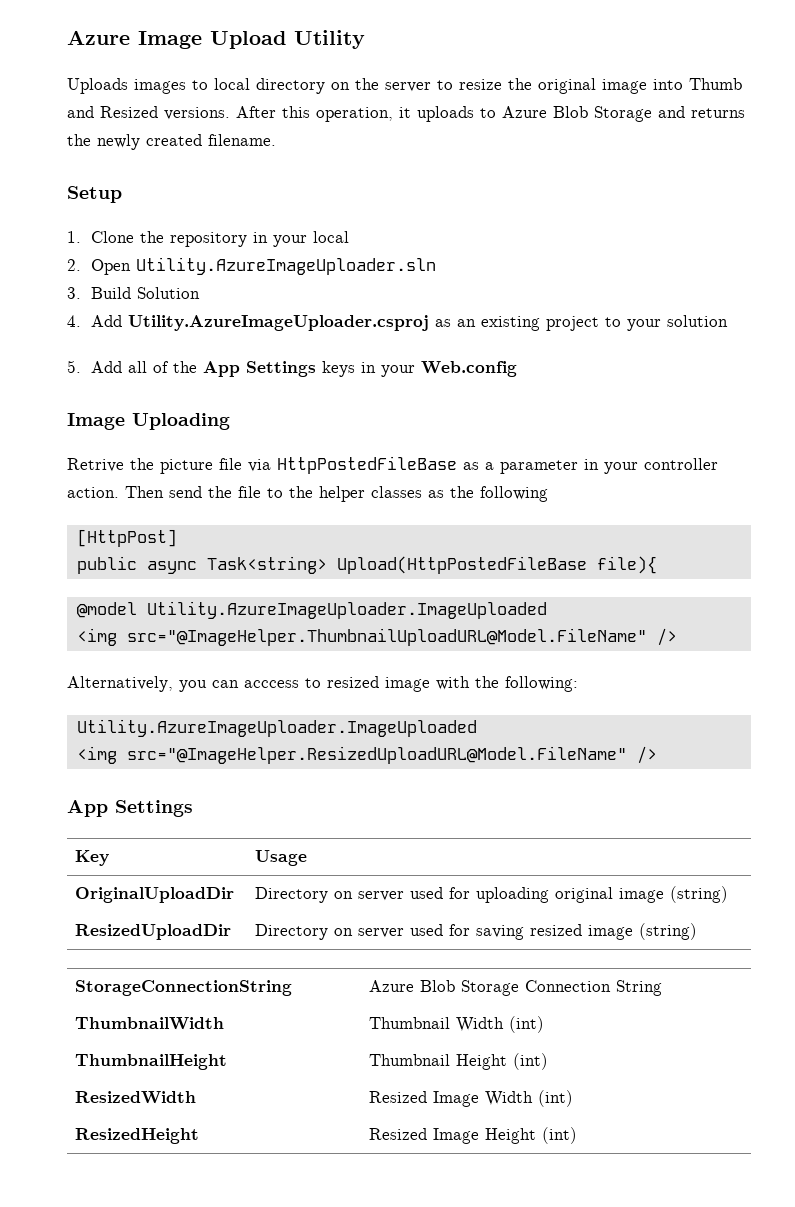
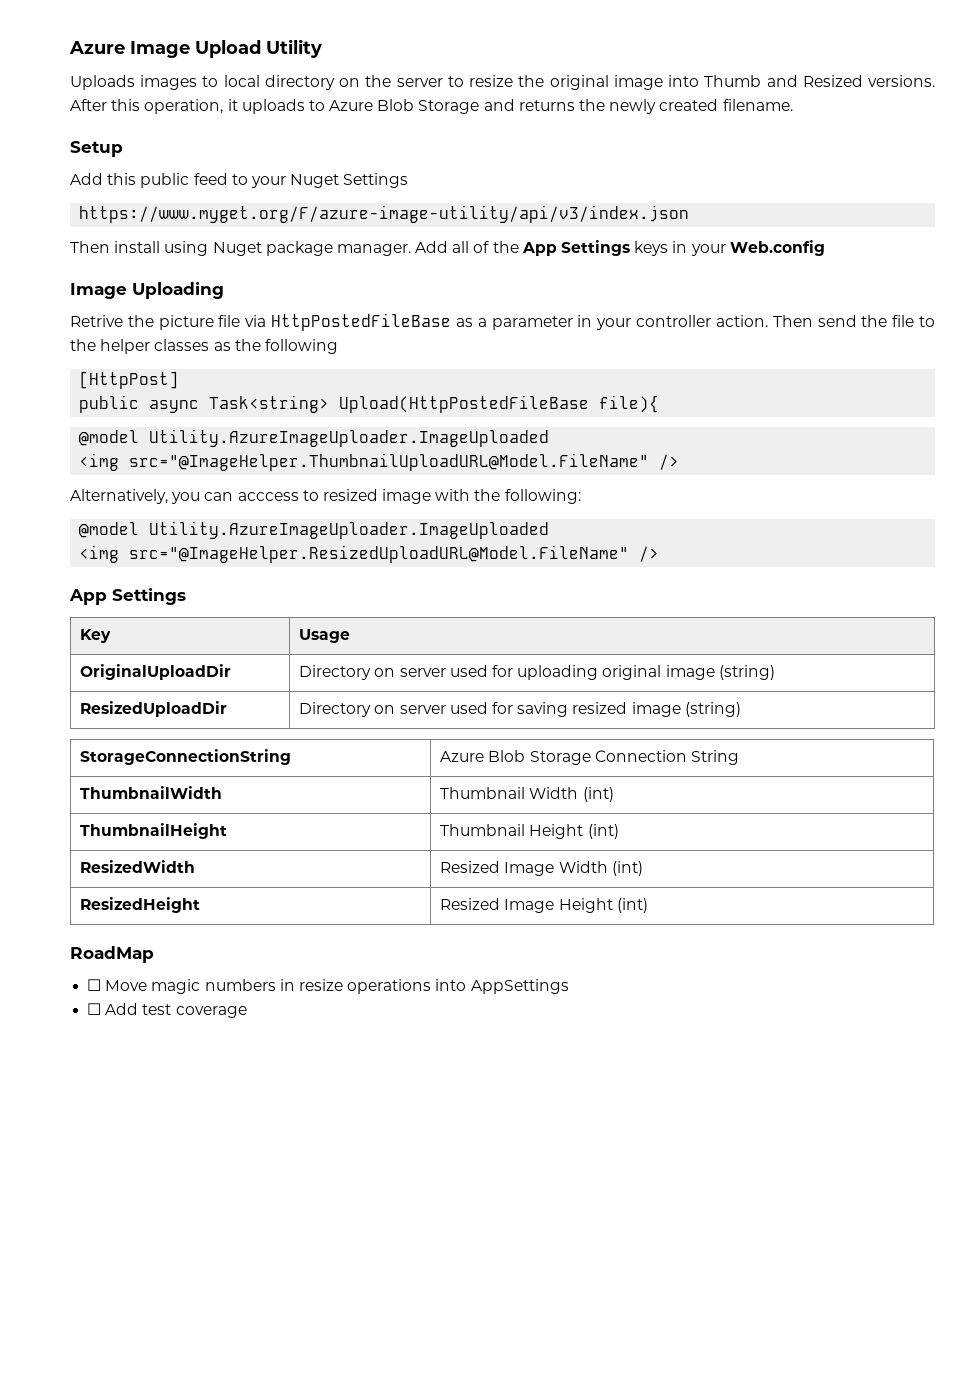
- 1. Clone the repository in your local
- 2. Open Utility.AzureImageUploader.sln
- 3. Build Solution
- 4. Add Utility.AzureImageUploader.csproj as an existing project to your solution
- 5. Add all of the App Settings keys in your Web.config
+ Add this public feed to your Nuget Settings
+ https://www.myget.org/F/azure-image-utility/api/v3/index.json
+ Then install using Nuget package manager. Add all of the App Settings keys in your Web.config
  Alternatively, you can acccess to resized image with the following:
- Utility.AzureImageUploader.ImageUploaded
+ @model Utility.AzureImageUploader.ImageUploaded
+ RoadMap
+ ☐ Move magic numbers in resize operations into AppSettings
+ ☐ Add test coverage

